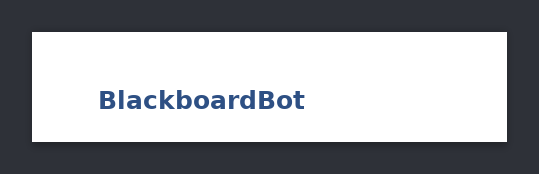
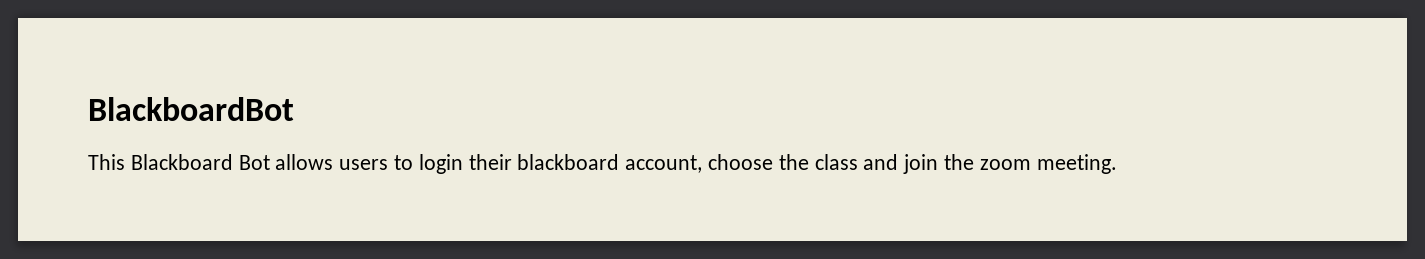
+ This Blackboard Bot allows users to login their blackboard account, choose the class and join the zoom meeting.

